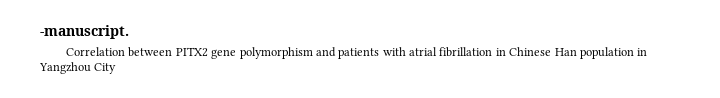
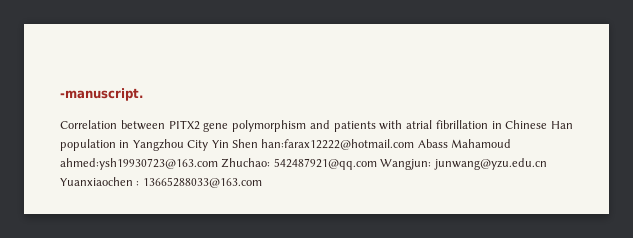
- Correlation between PITX2 gene polymorphism and patients with atrial fibrillation in Chinese Han population in Yangzhou City
+ Correlation between PITX2 gene polymorphism and patients with atrial fibrillation in Chinese Han population in Yangzhou City Yin Shen han:farax12222@hotmail.com Abass Mahamoud ahmed:ysh19930723@163.com Zhuchao: 542487921@qq.com Wangjun: junwang@yzu.edu.cn Yuanxiaochen : 13665288033@163.com

